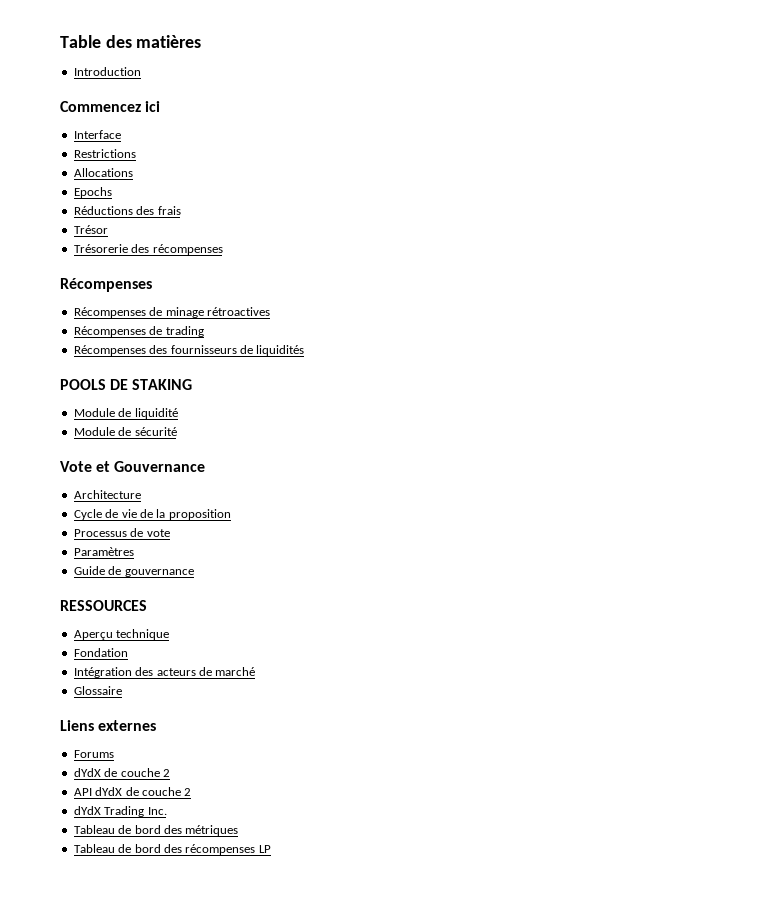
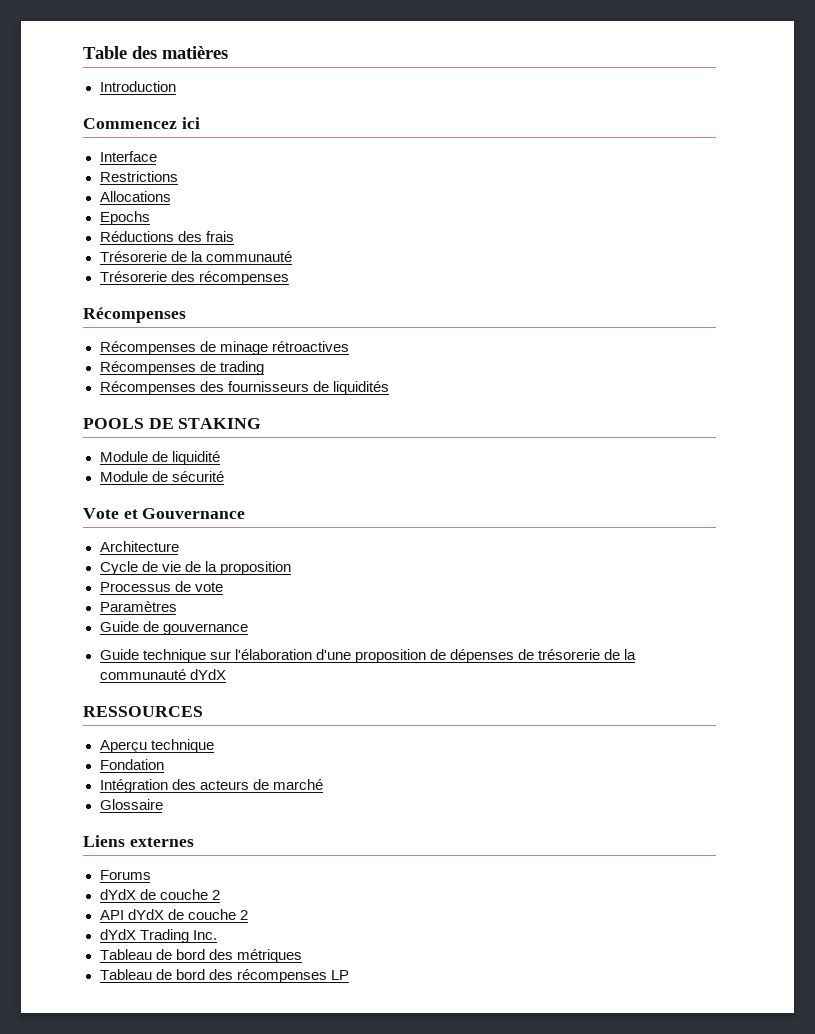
- Trésor
+ Trésorerie de la communauté
+ Guide technique sur l'élaboration d'une proposition de dépenses de trésorerie de la communauté dYdX

